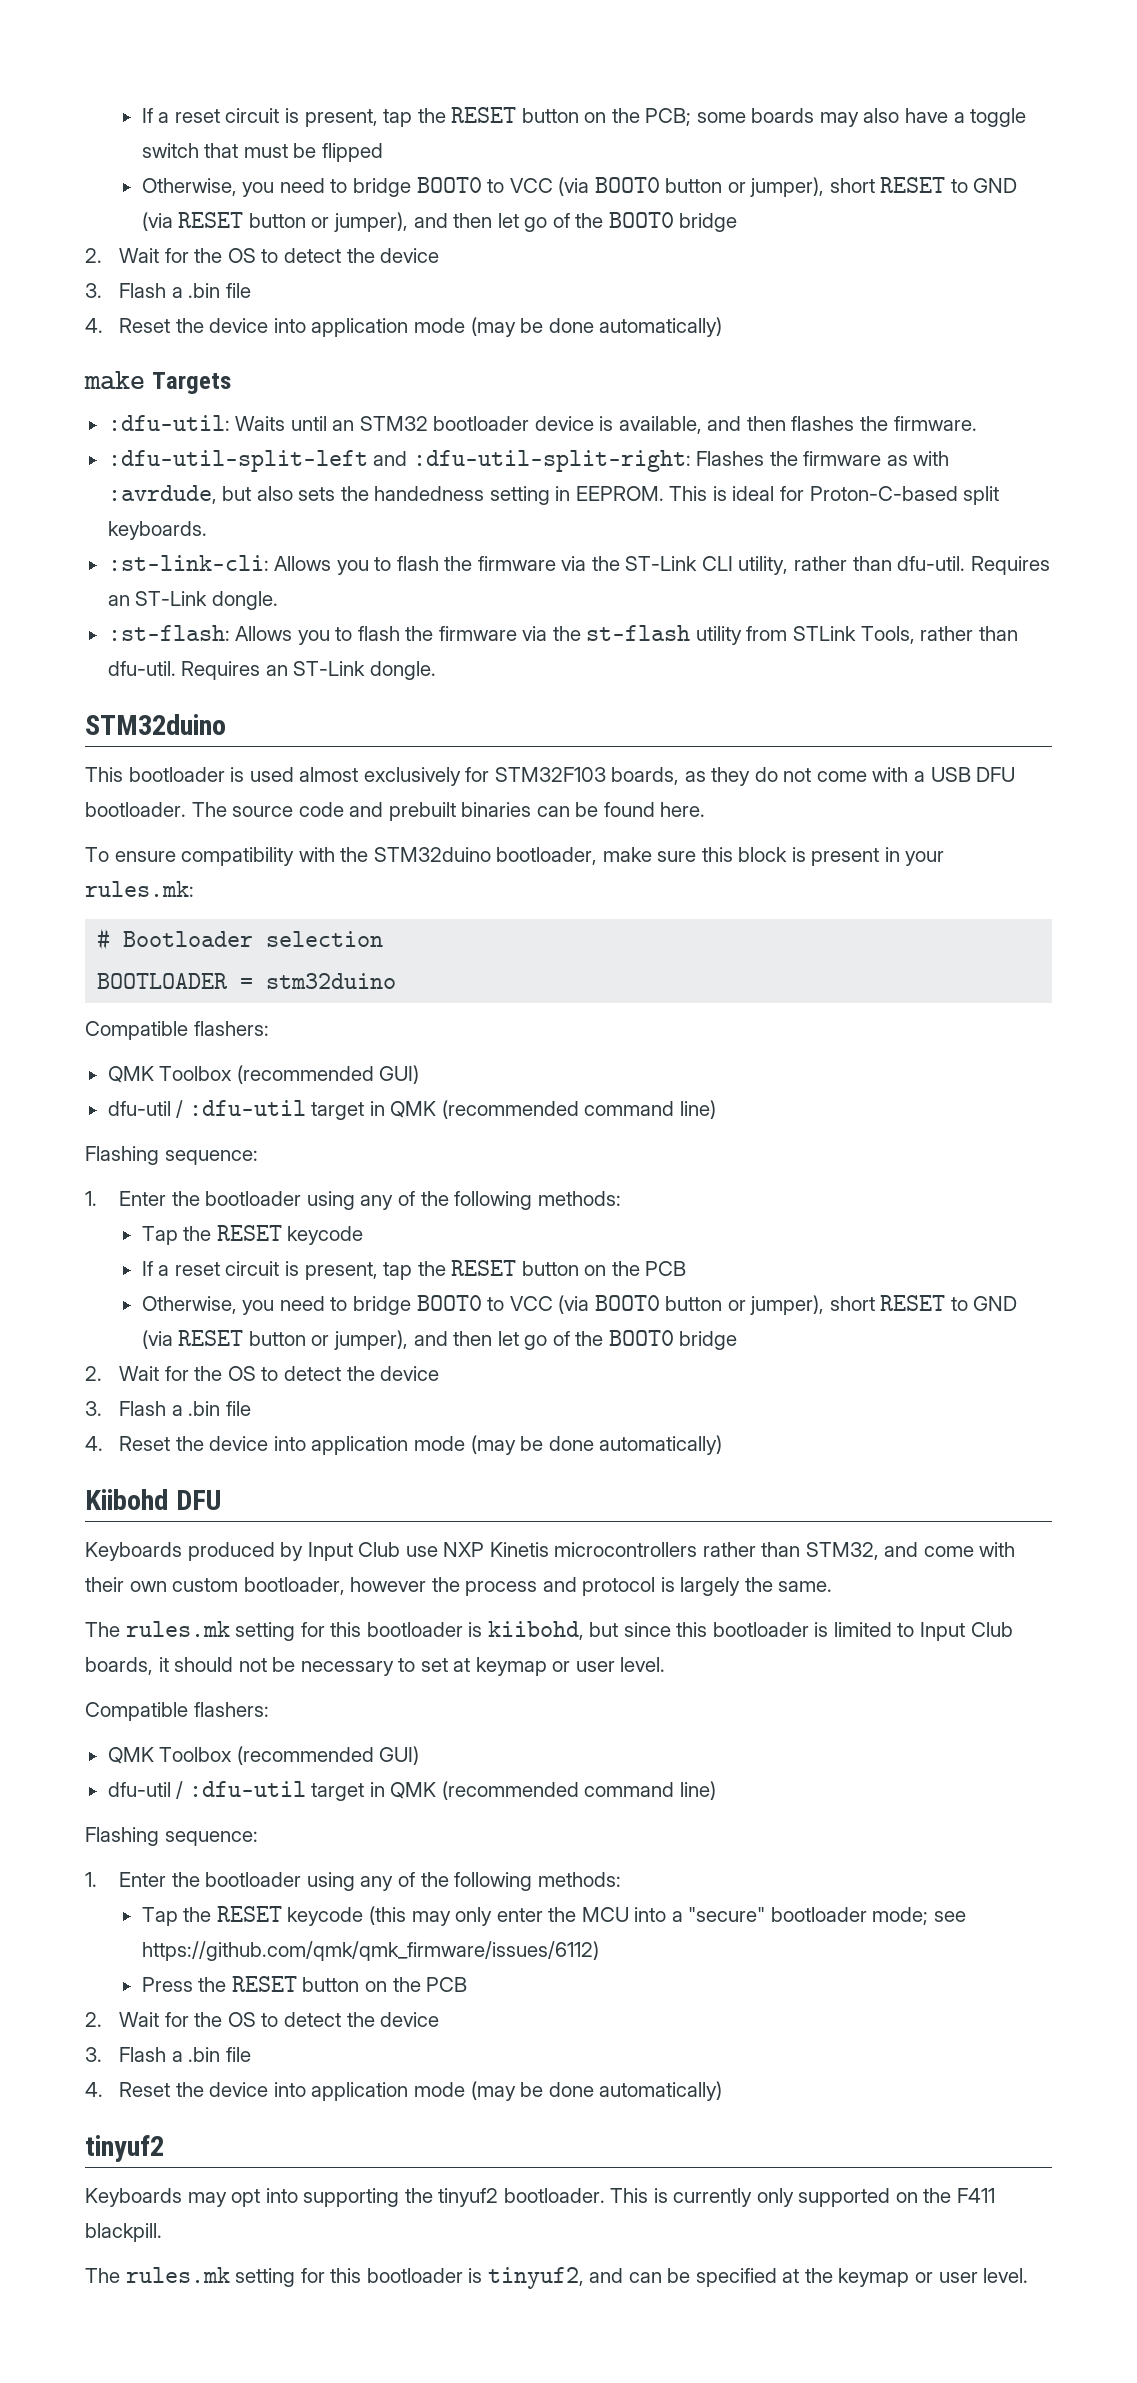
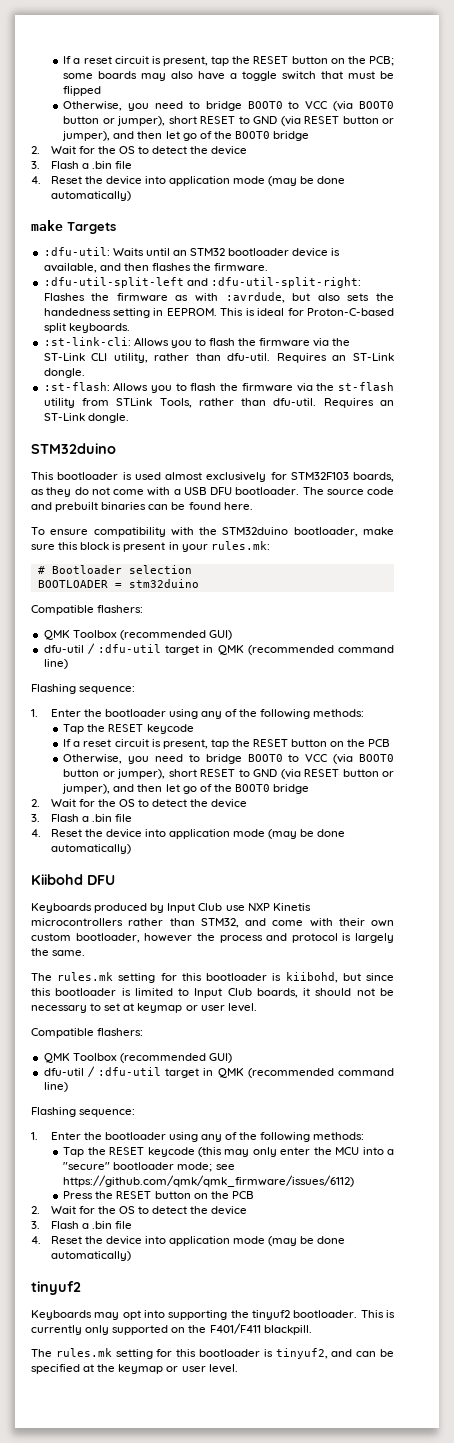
- This is currently only supported on the F411 blackpill.
+ This is currently only supported on the F401/F411 blackpill.

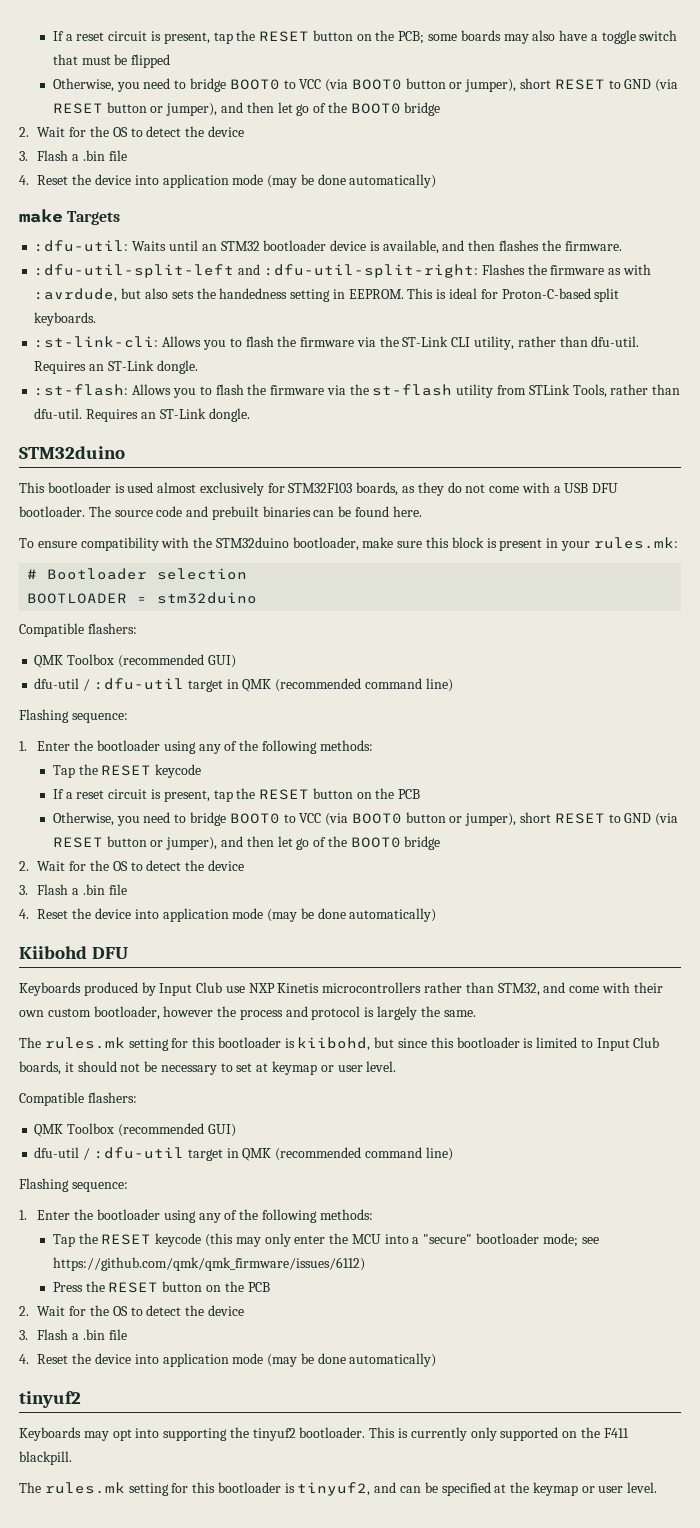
- This is currently only supported on the F401/F411 blackpill.
+ This is currently only supported on the F411 blackpill.

